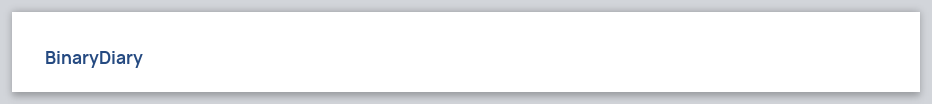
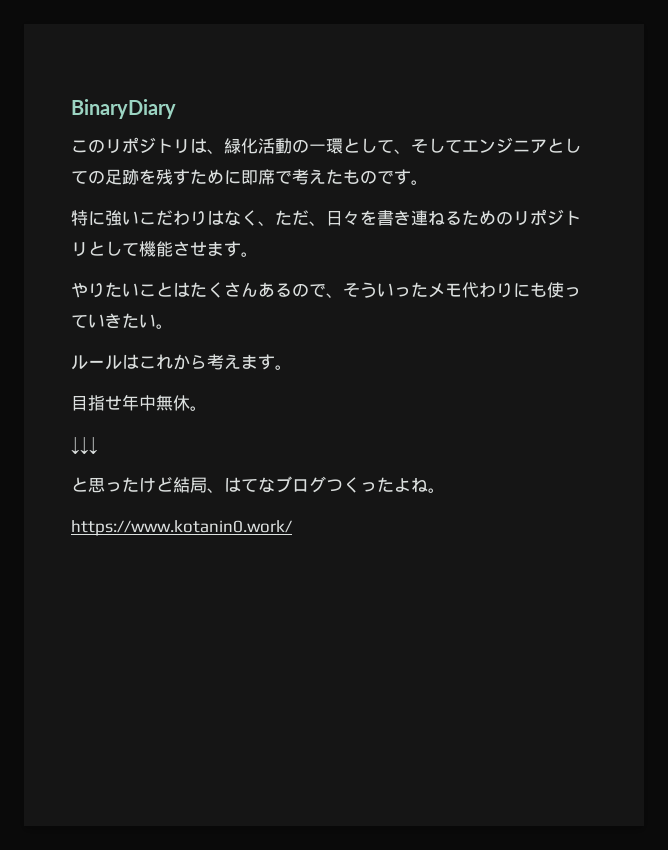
+ このリポジトリは、緑化活動の一環として、そしてエンジニアとしての足跡を残すために即席で考えたものです。
+ 特に強いこだわりはなく、ただ、日々を書き連ねるためのリポジトリとして機能させます。
+ やりたいことはたくさんあるので、そういったメモ代わりにも使っていきたい。
+ ルールはこれから考えます。
+ 目指せ年中無休。
+ ↓↓↓
+ と思ったけど結局、はてなブログつくったよね。
+ https://www.kotanin0.work/

